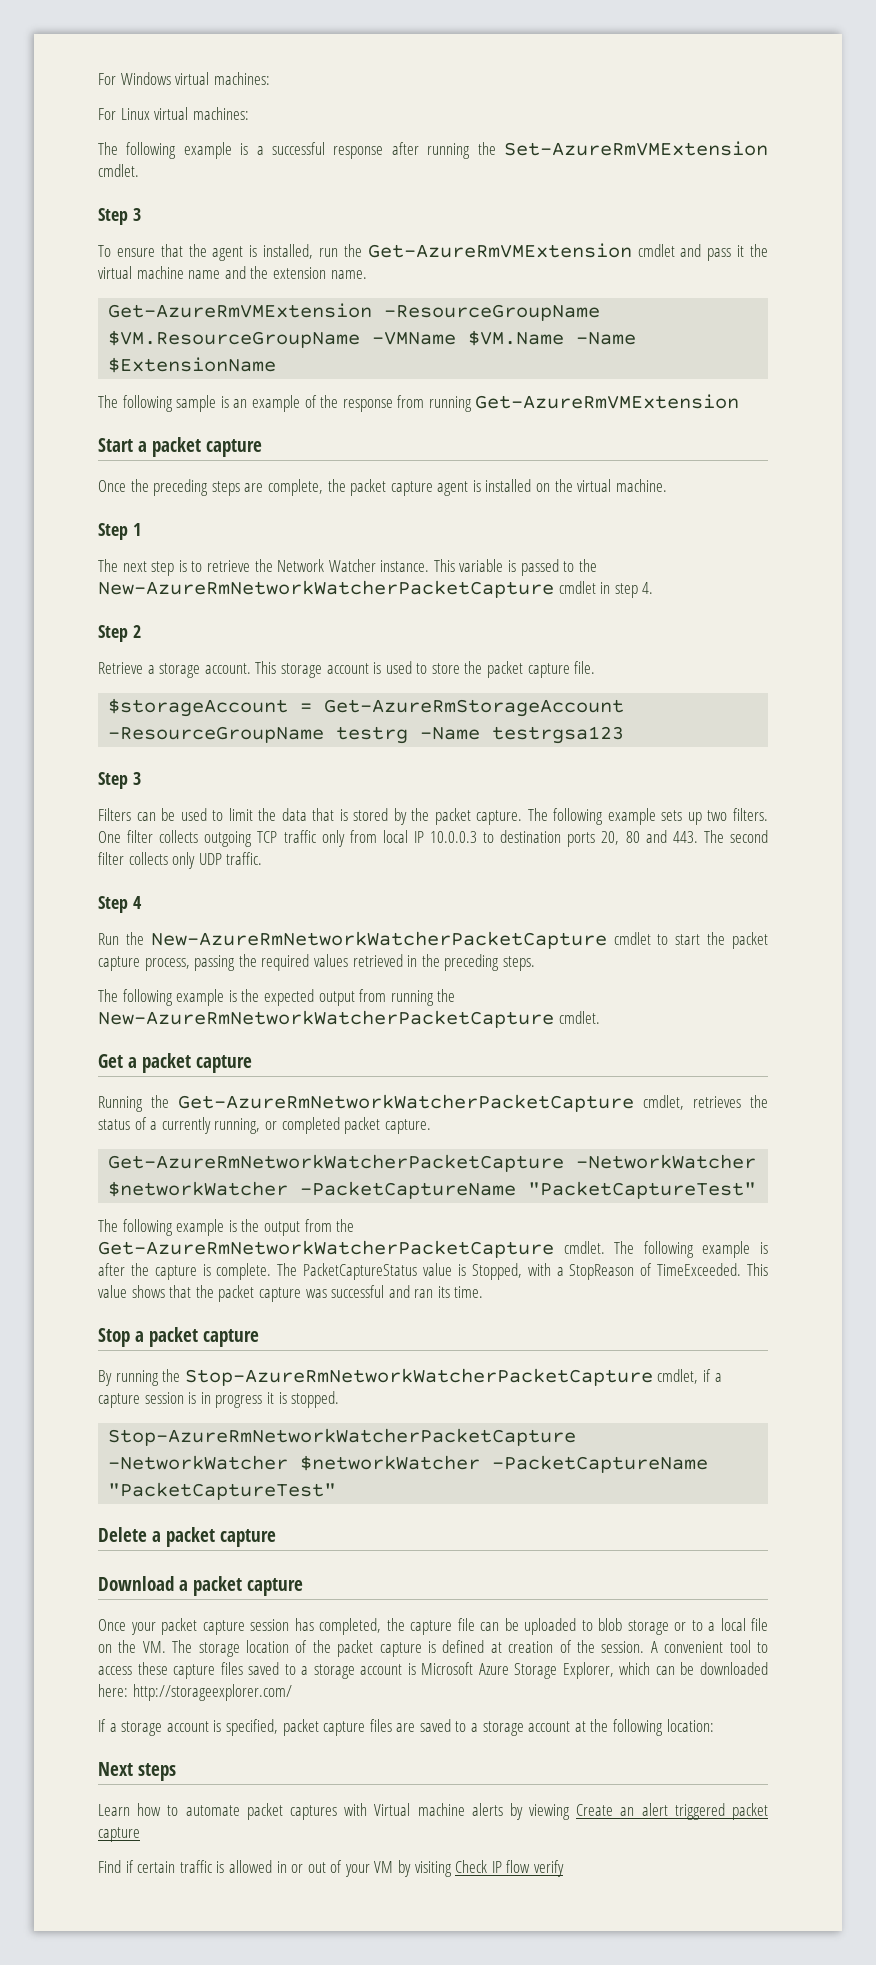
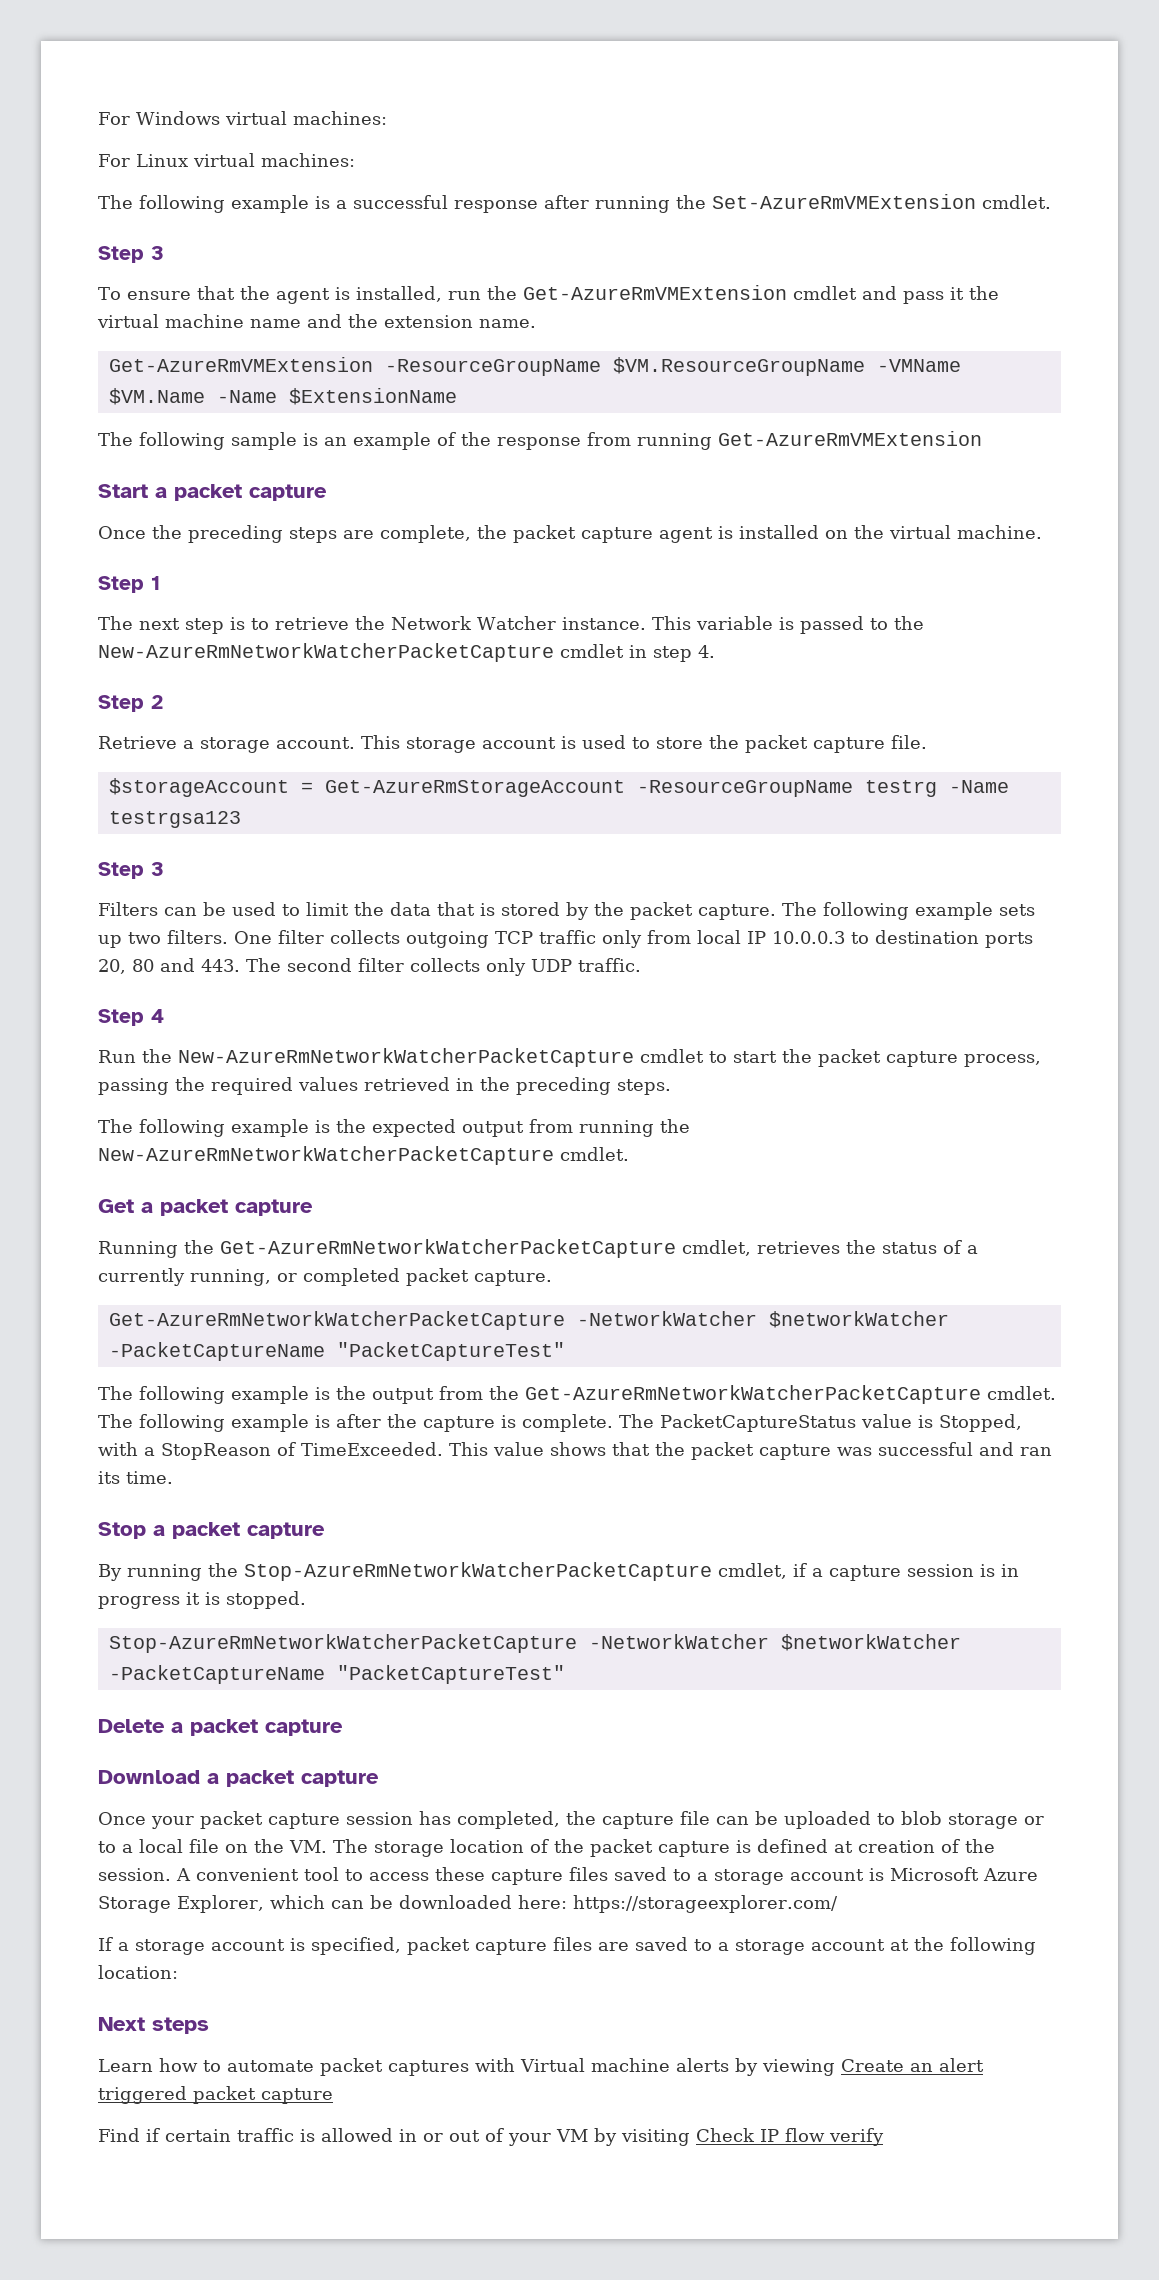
- A convenient tool to access these capture files saved to a storage account is Microsoft Azure Storage Explorer, which can be downloaded here: http://storageexplorer.com/
+ A convenient tool to access these capture files saved to a storage account is Microsoft Azure Storage Explorer, which can be downloaded here: https://storageexplorer.com/

